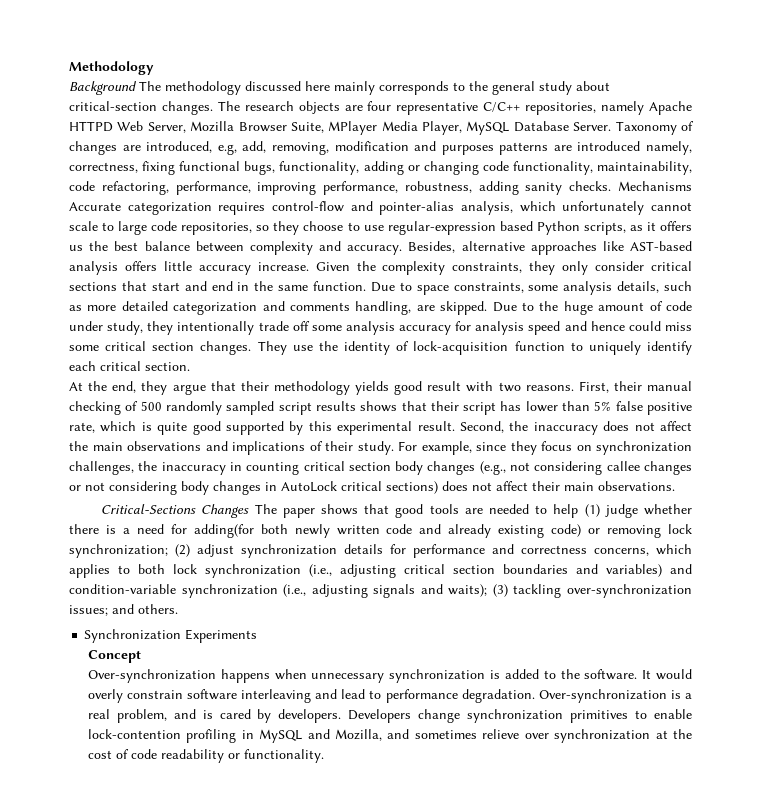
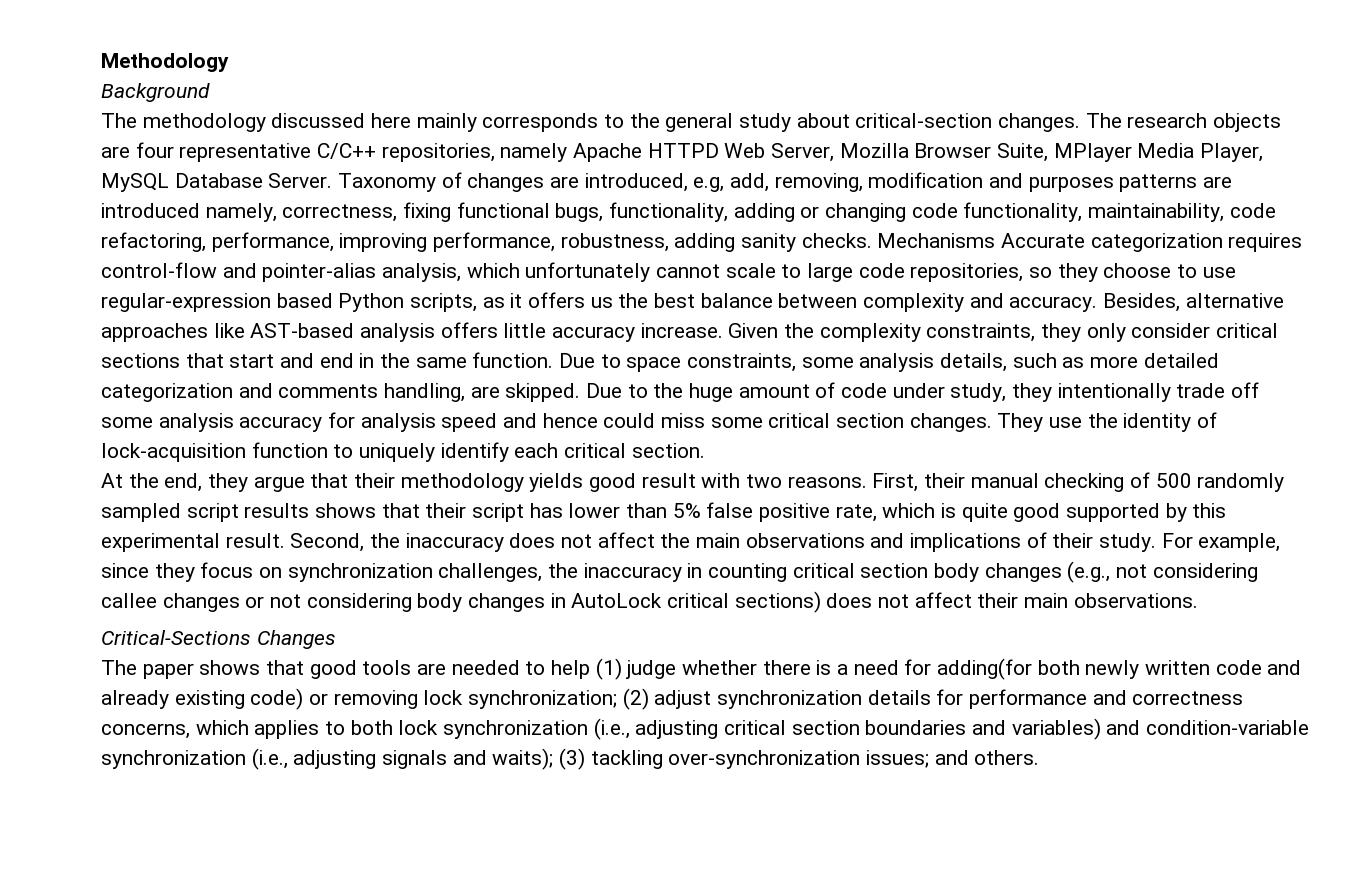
- Background The methodology discussed here mainly corresponds to the general study about critical-section changes.
+ Background
+ The methodology discussed here mainly corresponds to the general study about critical-section changes.
- Critical-Sections Changes The paper shows that good tools are needed to help (1) judge whether there is a need for adding(for both newly written code and already existing code) or removing lock synchronization;
+ Critical-Sections Changes
+ The paper shows that good tools are needed to help (1) judge whether there is a need for adding(for both newly written code and already existing code) or removing lock synchronization;
- Synchronization Experiments
- Concept
- Over-synchronization happens when unnecessary synchronization is added to the software. It would overly constrain software interleaving and lead to performance degradation. Over-synchronization is a real problem, and is cared by developers. Developers change synchronization primitives to enable lock-contention profiling in MySQL and Mozilla, and sometimes relieve over synchronization at the cost of code readability or functionality.

